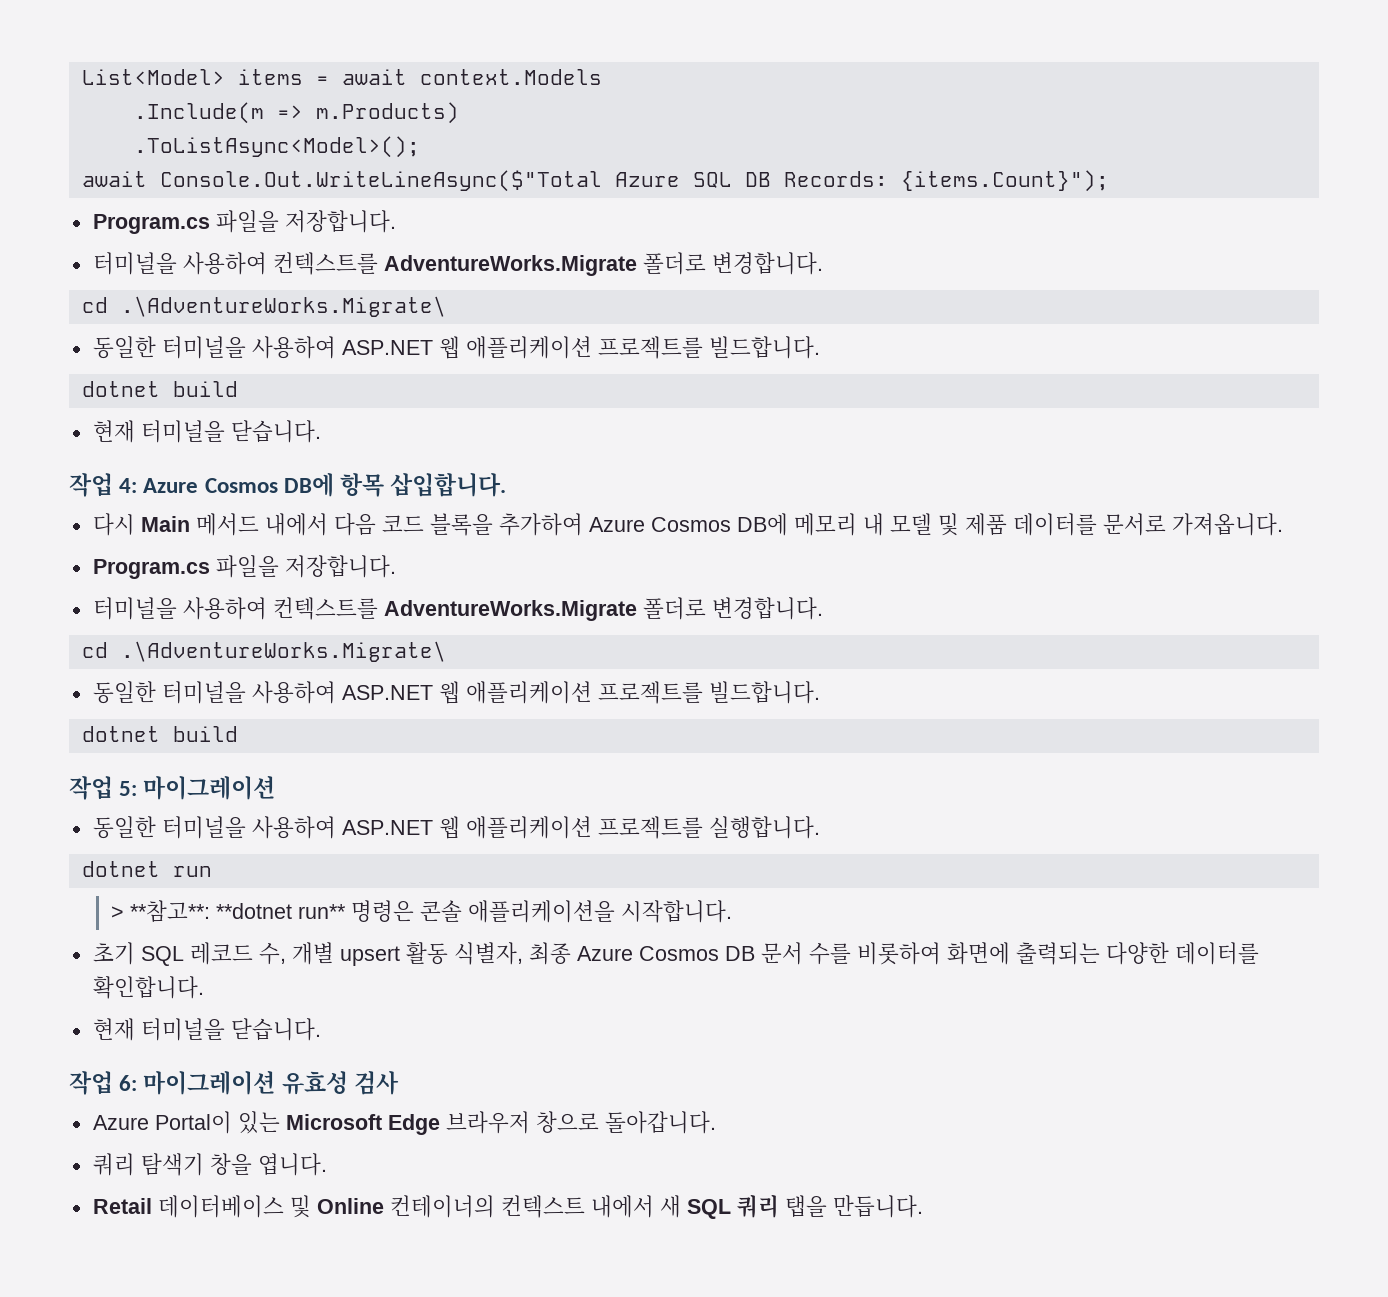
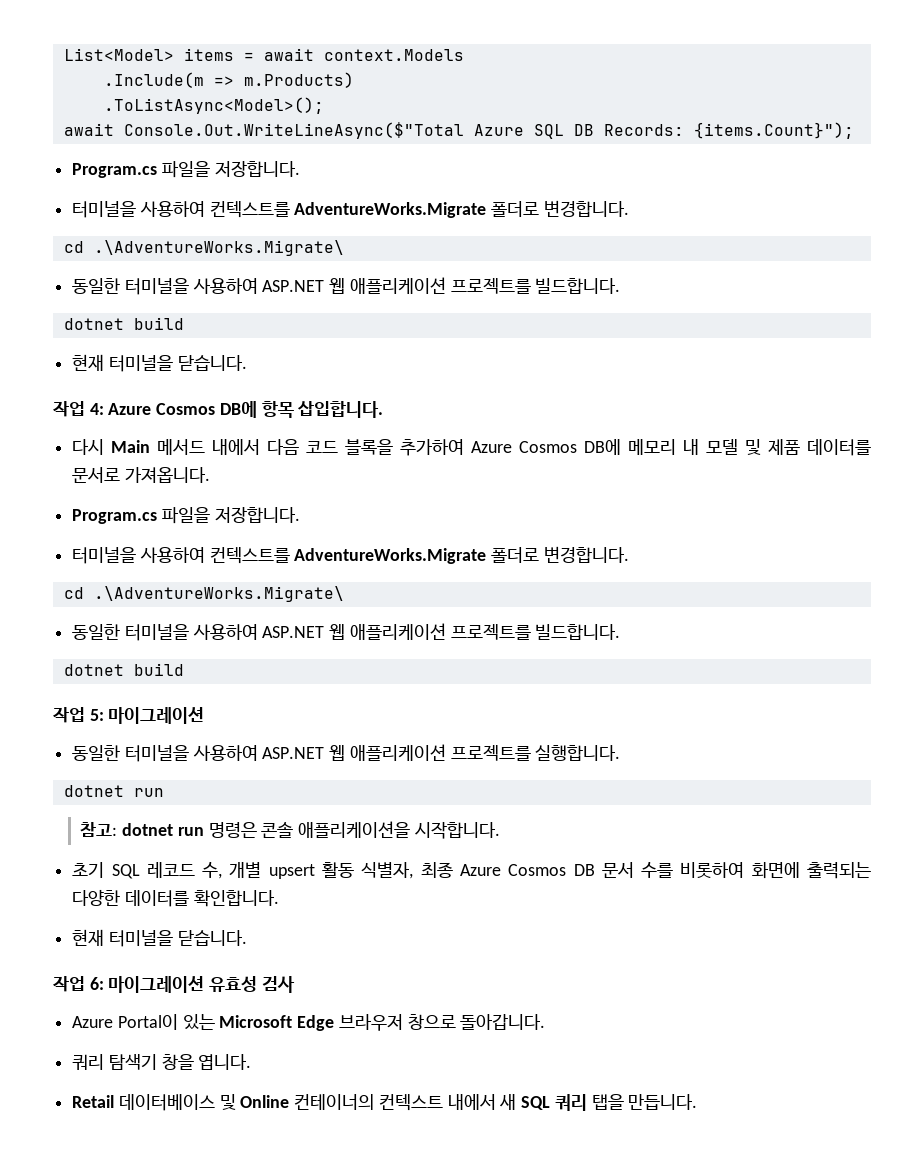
- > **참고**: **dotnet run** 명령은 콘솔 애플리케이션을 시작합니다.
+ 참고: dotnet run 명령은 콘솔 애플리케이션을 시작합니다.

